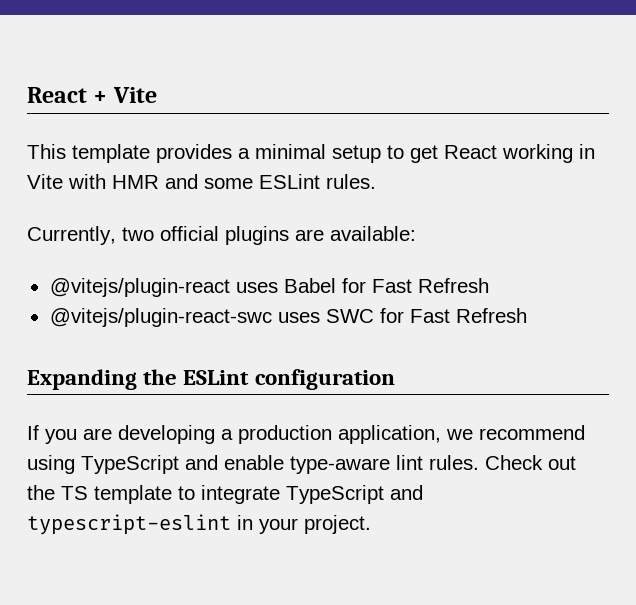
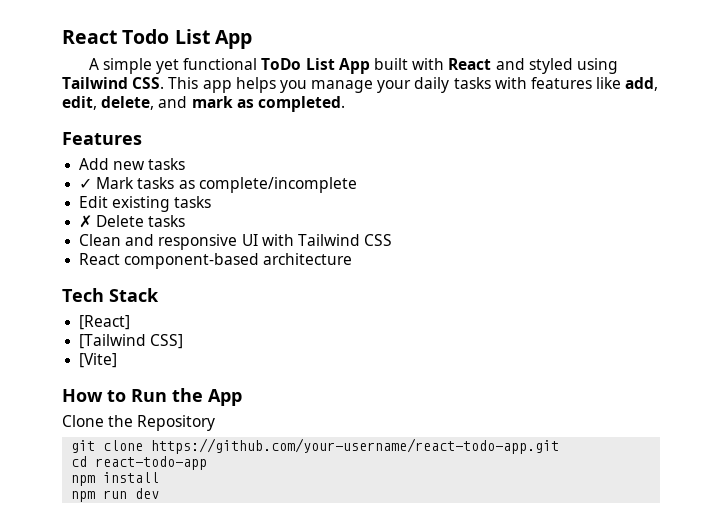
- React + Vite
- This template provides a minimal setup to get React working in Vite with HMR and some ESLint rules.
- Currently, two official plugins are available:
- @vitejs/plugin-react uses Babel for Fast Refresh
- @vitejs/plugin-react-swc uses SWC for Fast Refresh
- Expanding the ESLint configuration
- If you are developing a production application, we recommend using TypeScript and enable type-aware lint rules. Check out the TS template to integrate TypeScript and typescript-eslint in your project.
+ React Todo List App
+ A simple yet functional ToDo List App built with React and styled using Tailwind CSS. This app helps you manage your daily tasks with features like add, edit, delete, and mark as completed.
+ Features
+ Add new tasks
+ ✓ Mark tasks as complete/incomplete
+ Edit existing tasks
+ ✗ Delete tasks
+ Clean and responsive UI with Tailwind CSS
+ React component-based architecture
+ Tech Stack
+ [React]
+ [Tailwind CSS]
+ [Vite]
+ How to Run the App
+ Clone the Repository
+ git clone https://github.com/your-username/react-todo-app.git
+ cd react-todo-app
+ npm install
+ npm run dev

